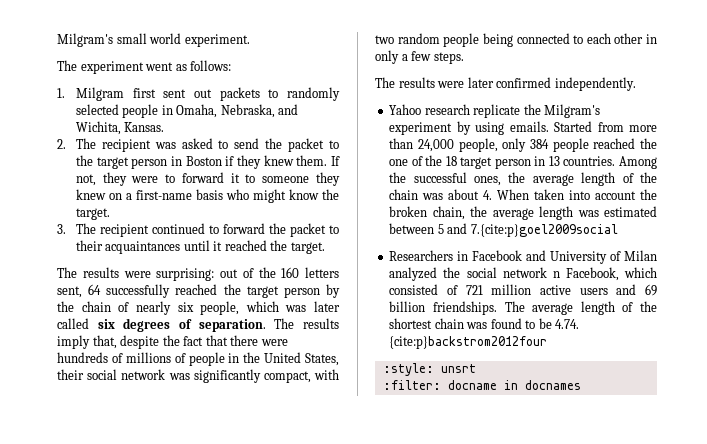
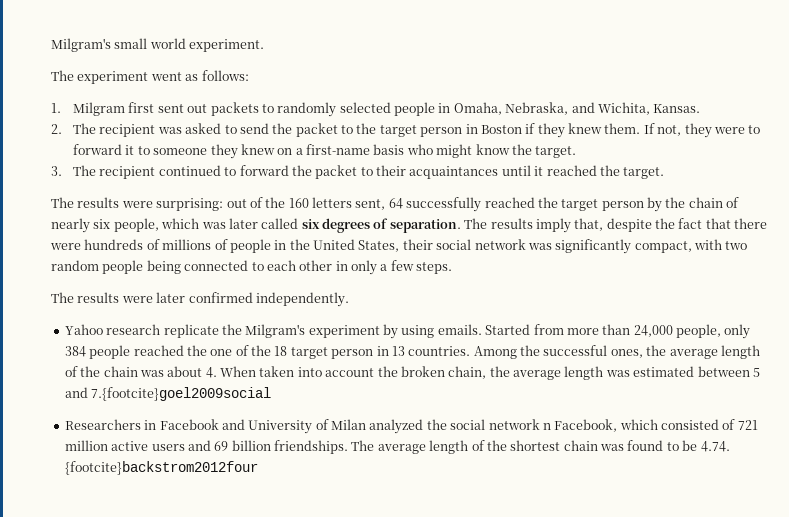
- Among the successful ones, the average length of the chain was about 4. When taken into account the broken chain, the average length was estimated between 5 and 7.{cite:p}goel2009social
+ Among the successful ones, the average length of the chain was about 4. When taken into account the broken chain, the average length was estimated between 5 and 7.{footcite}goel2009social
- The average length of the shortest chain was found to be 4.74. {cite:p}backstrom2012four
- :style: unsrt
- :filter: docname in docnames
+ The average length of the shortest chain was found to be 4.74. {footcite}backstrom2012four

